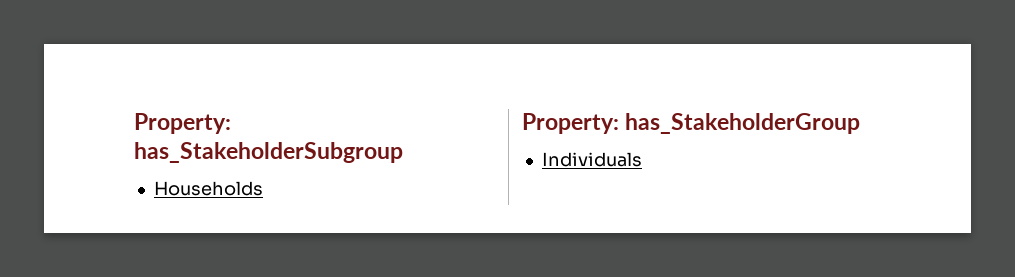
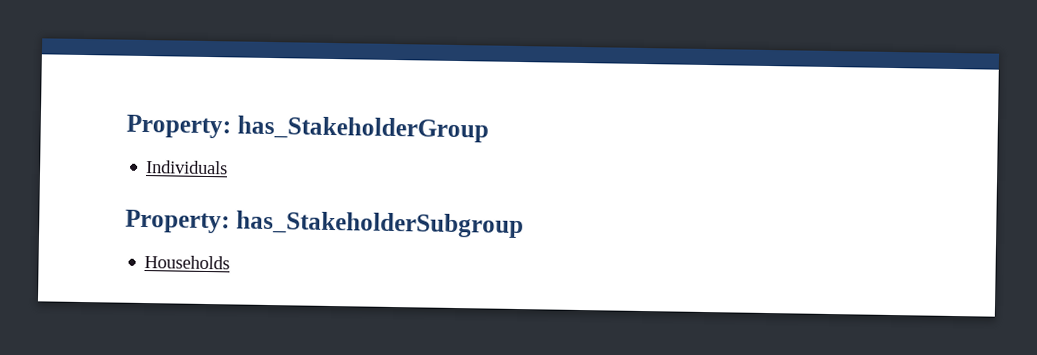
+ Property: has_StakeholderGroup
+ Individuals
- Property: has_StakeholderGroup
- Individuals

